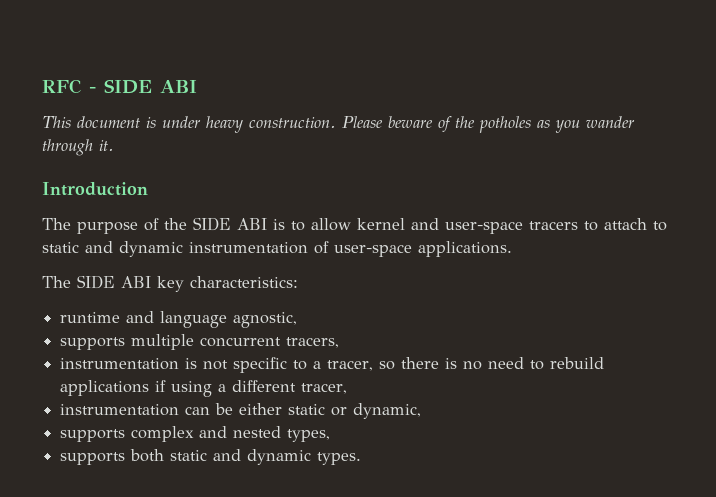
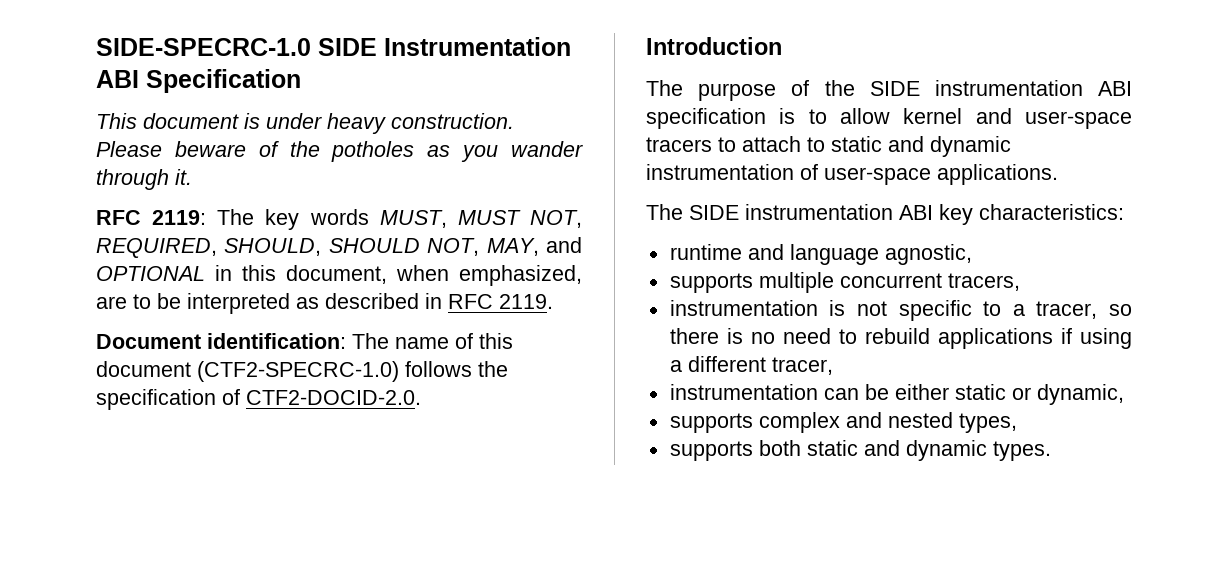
- RFC - SIDE ABI
+ SIDE-SPECRC-1.0 SIDE Instrumentation ABI Specification
+ RFC 2119: The key words MUST, MUST NOT, REQUIRED, SHOULD, SHOULD NOT, MAY, and OPTIONAL in this document, when emphasized, are to be interpreted as described in RFC 2119.
+ Document identification: The name of this document (CTF2‑SPECRC‑1.0) follows the specification of CTF2‑DOCID‑2.0.
- The purpose of the SIDE ABI is to allow kernel and user-space tracers to attach to static and dynamic instrumentation of user-space applications.
+ The purpose of the SIDE instrumentation ABI specification is to allow kernel and user-space tracers to attach to static and dynamic instrumentation of user-space applications.
- The SIDE ABI key characteristics:
+ The SIDE instrumentation ABI key characteristics:

